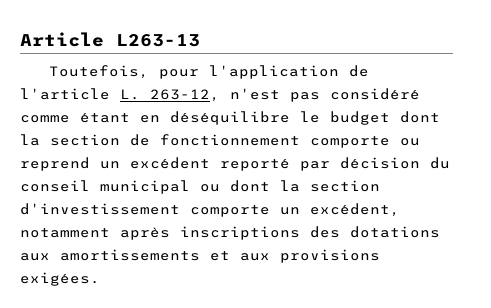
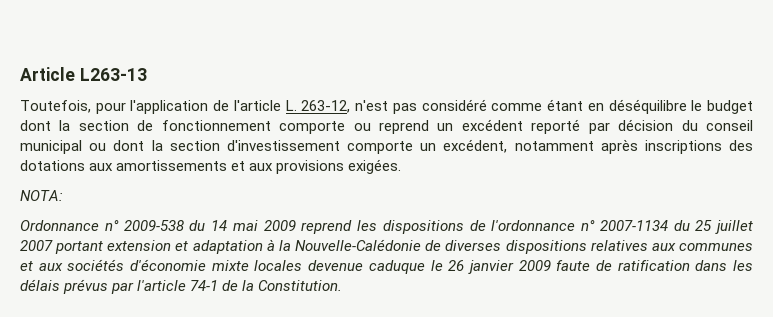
+ NOTA:
+ Ordonnance n° 2009-538 du 14 mai 2009 reprend les dispositions de l'ordonnance n° 2007-1134 du 25 juillet 2007 portant extension et adaptation à la Nouvelle-Calédonie de diverses dispositions relatives aux communes et aux sociétés d'économie mixte locales devenue caduque le 26 janvier 2009 faute de ratification dans les délais prévus par l'article 74-1 de la Constitution.

